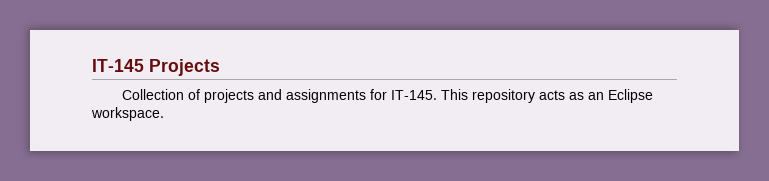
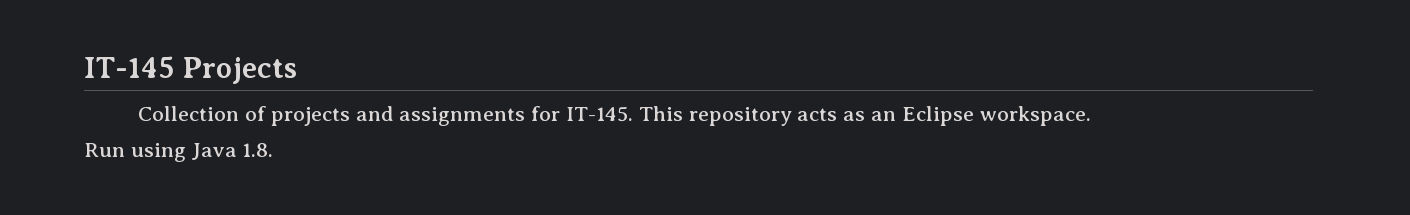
+ Run using Java 1.8.

